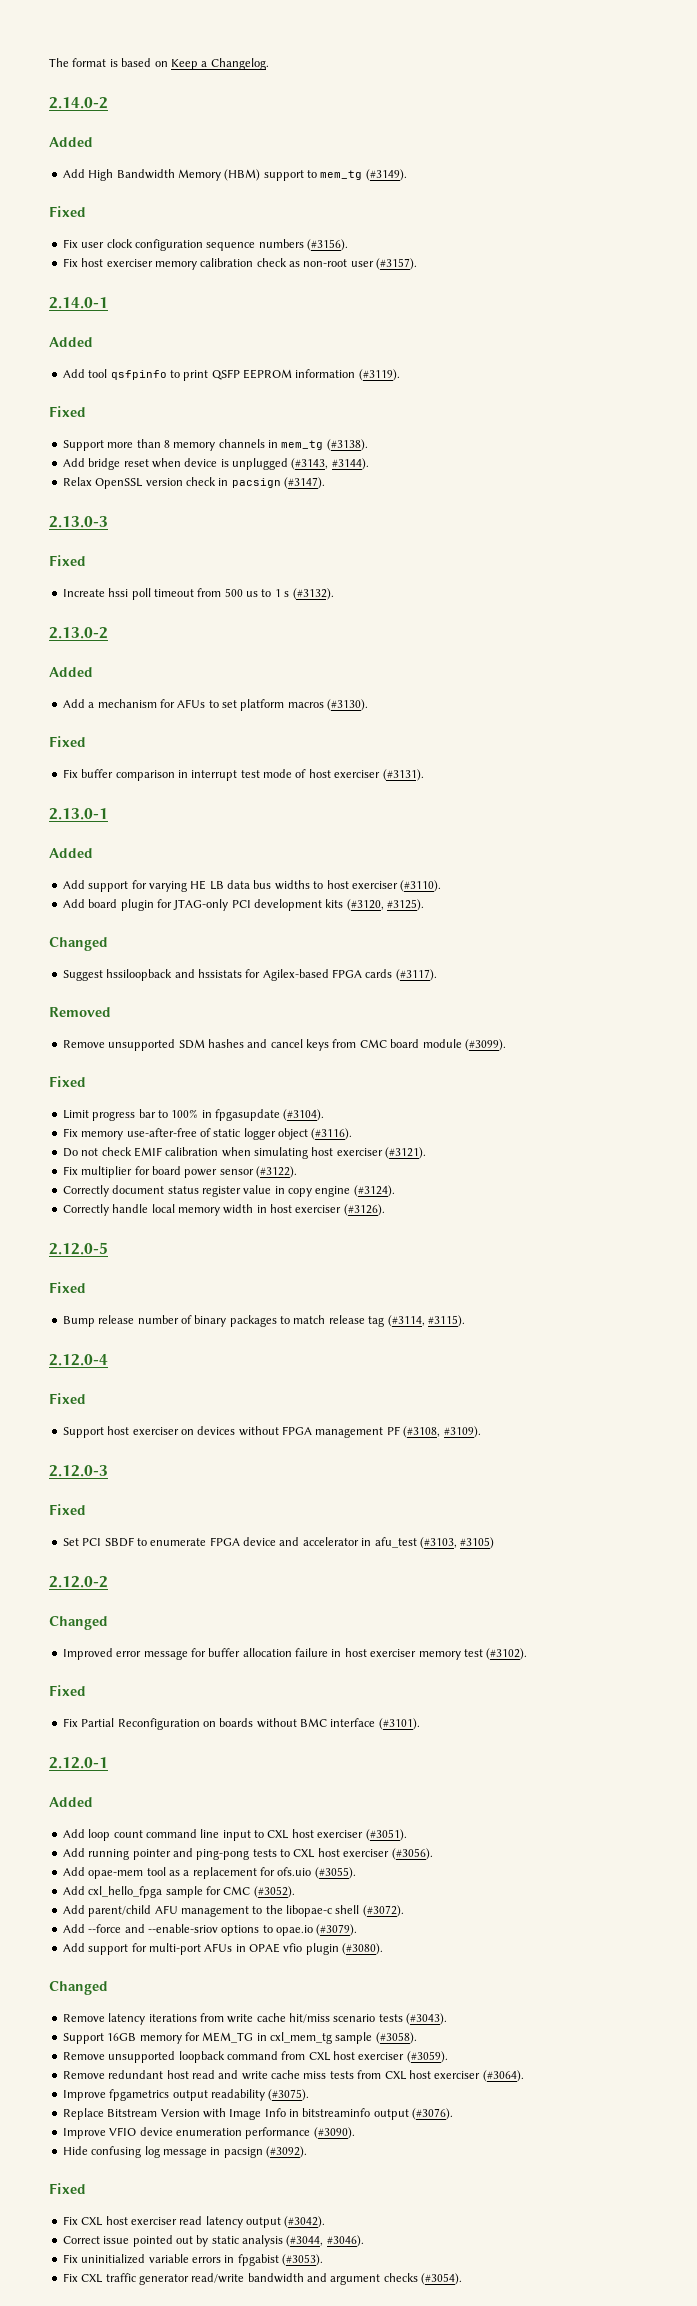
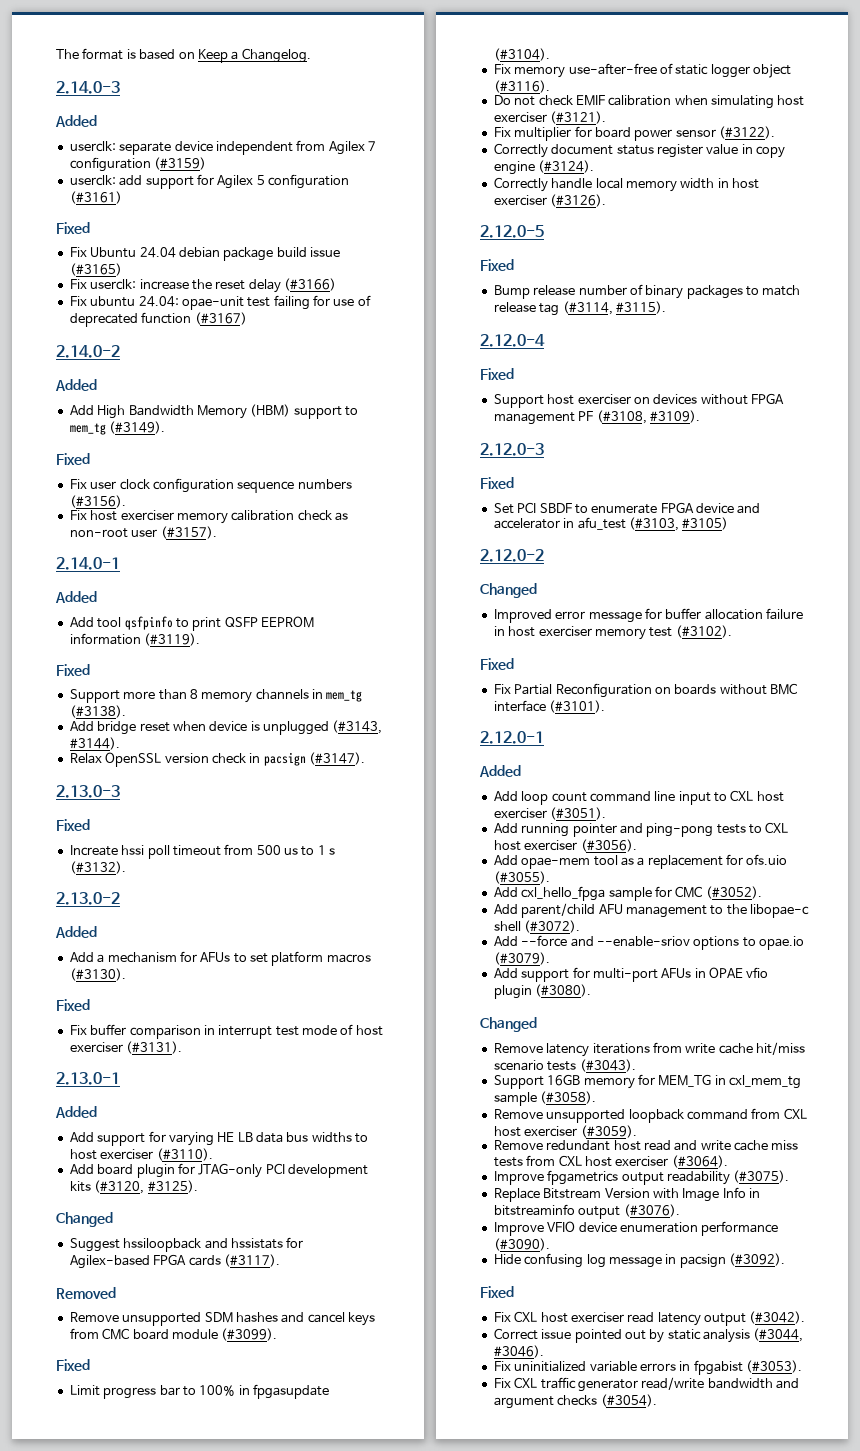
+ 2.14.0-3
+ Added
+ userclk: separate device independent from Agilex 7 configuration (#3159)
+ userclk: add support for Agilex 5 configuration (#3161)
+ Fixed
+ Fix Ubuntu 24.04 debian package build issue (#3165)
+ Fix userclk: increase the reset delay (#3166)
+ Fix ubuntu 24.04: opae-unit test failing for use of deprecated function (#3167)

